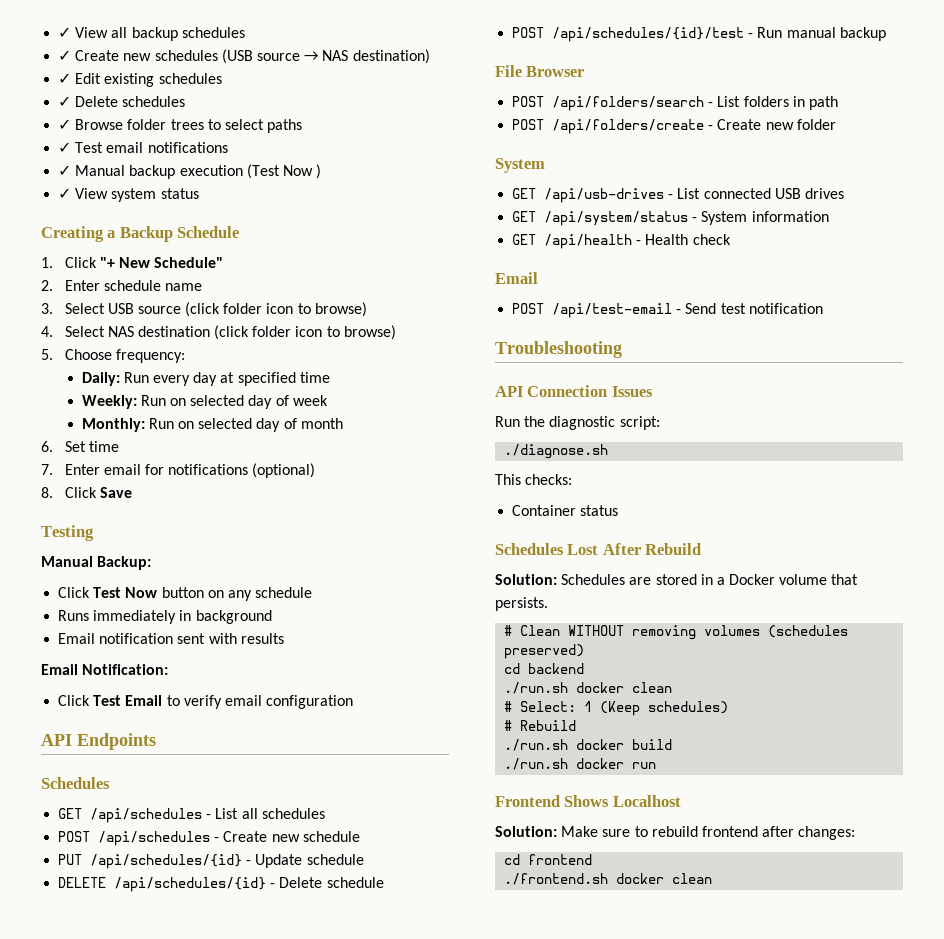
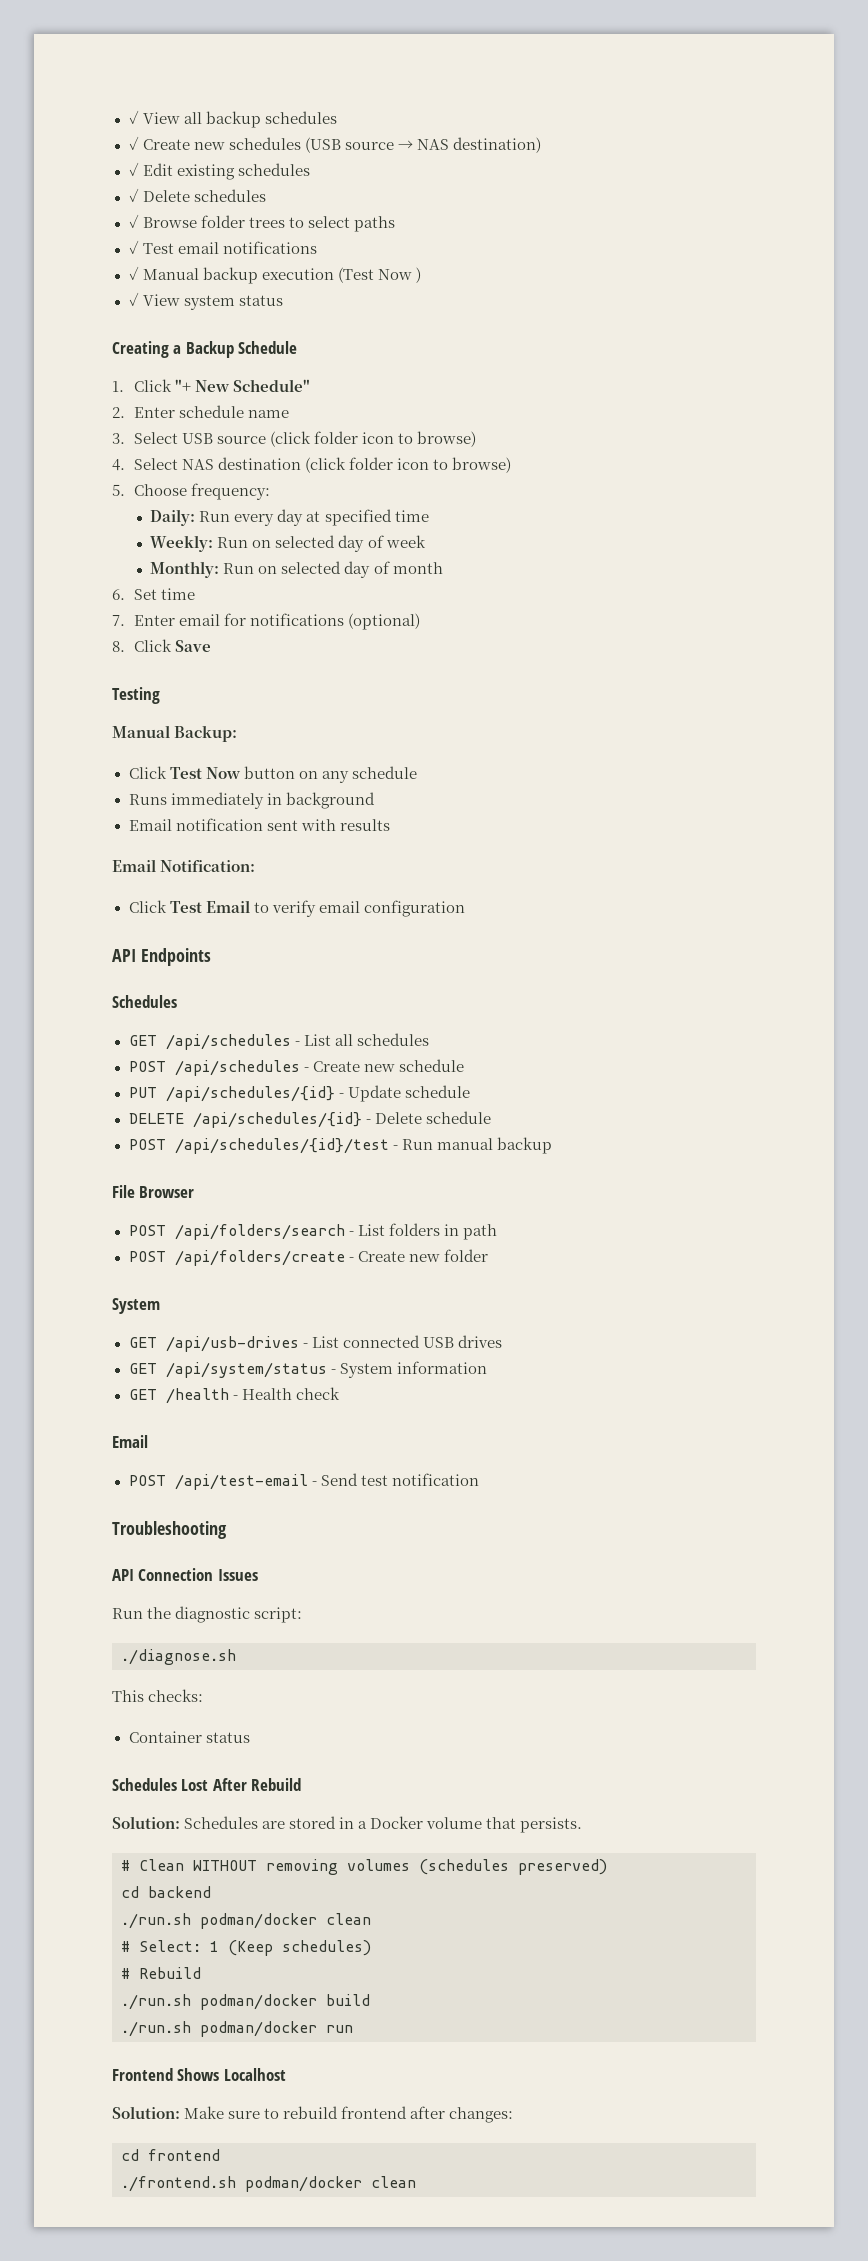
- GET /api/health - Health check
+ GET /health - Health check
- ./run.sh docker clean
+ ./run.sh podman/docker clean
- ./run.sh docker build
+ ./run.sh podman/docker build
- ./run.sh docker run
+ ./run.sh podman/docker run
- ./frontend.sh docker clean
+ ./frontend.sh podman/docker clean

